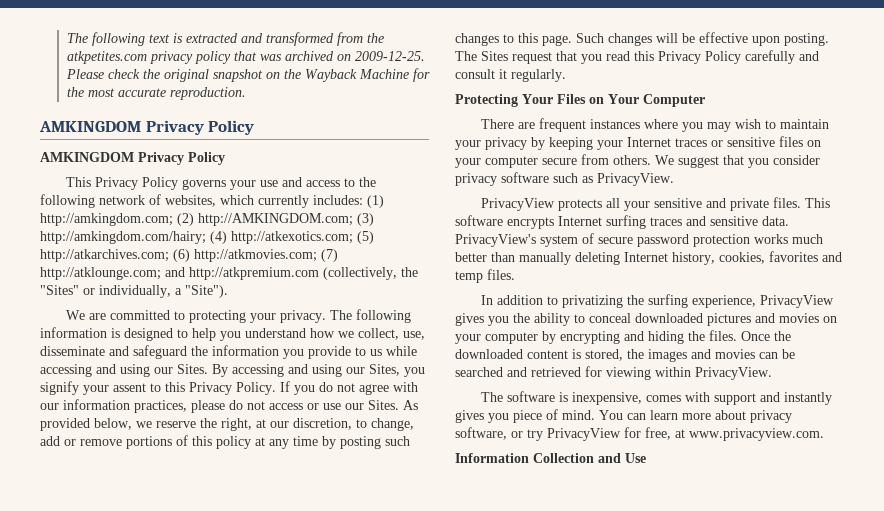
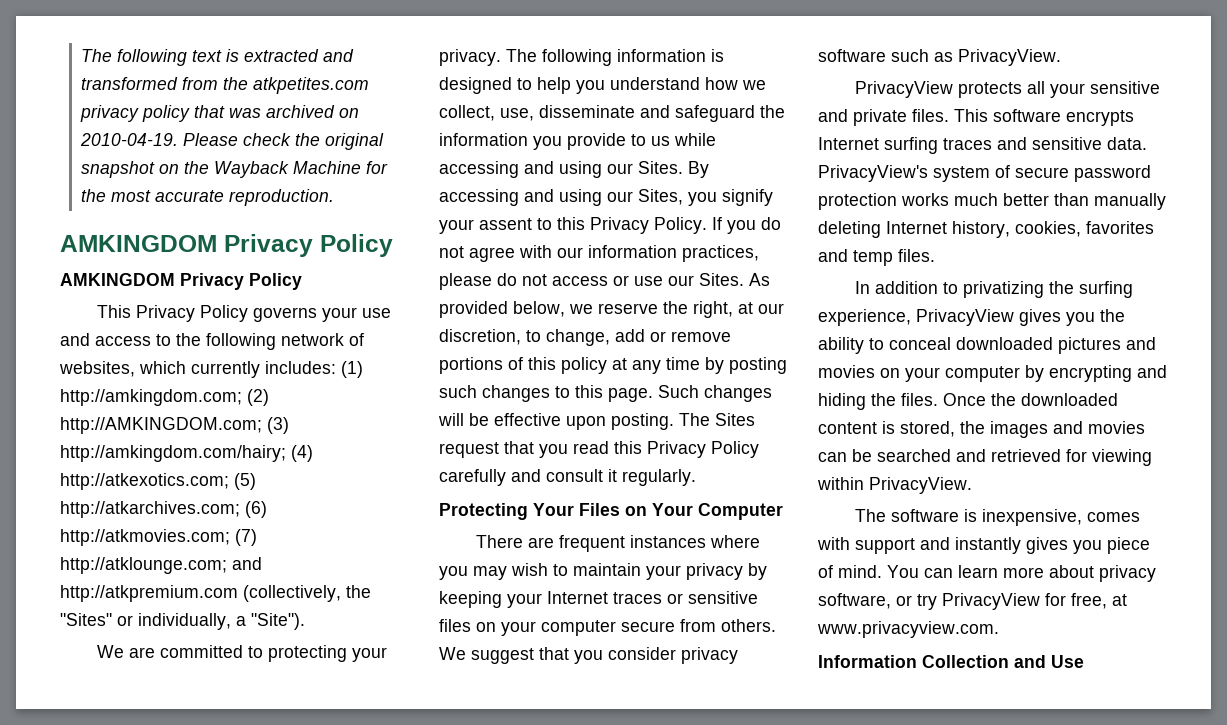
- The following text is extracted and transformed from the atkpetites.com privacy policy that was archived on 2009-12-25.
+ The following text is extracted and transformed from the atkpetites.com privacy policy that was archived on 2010-04-19.

